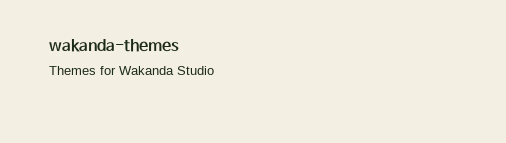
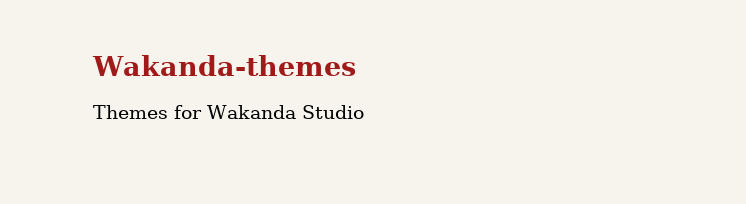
- wakanda-themes
+ Wakanda-themes

